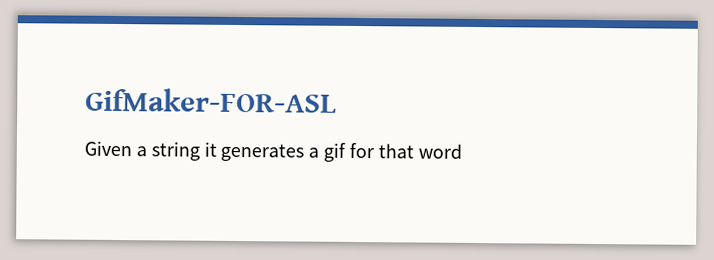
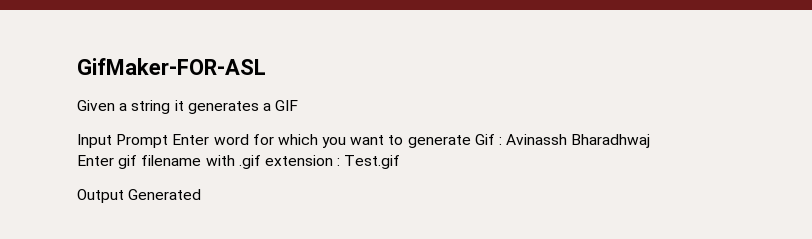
- Given a string it generates a gif for that word
+ Given a string it generates a GIF
+ Input Prompt Enter word for which you want to generate Gif : Avinassh Bharadhwaj
+ Enter gif filename with .gif extension : Test.gif
+ Output Generated

